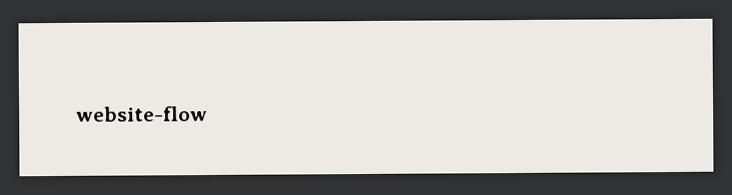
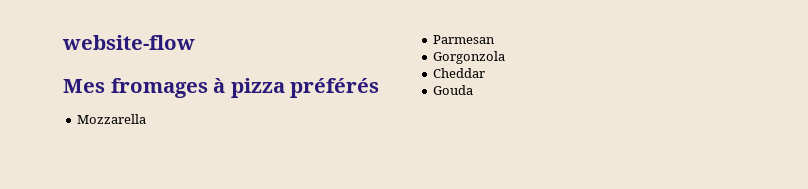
+ Mes fromages à pizza préférés
+ Mozzarella
+ Parmesan
+ Gorgonzola
+ Cheddar
+ Gouda

